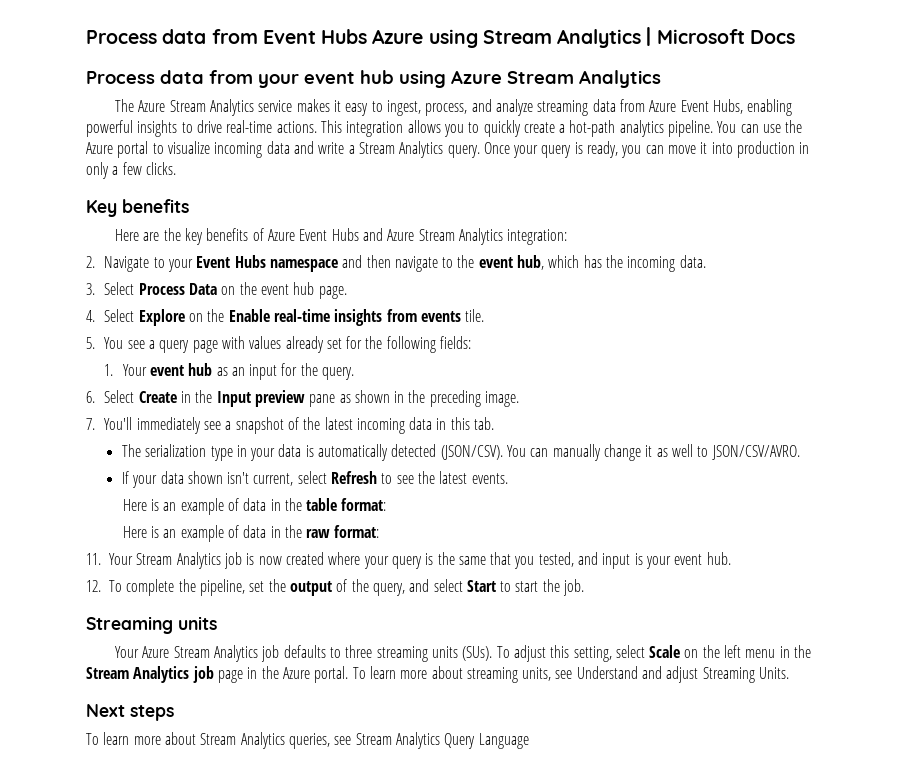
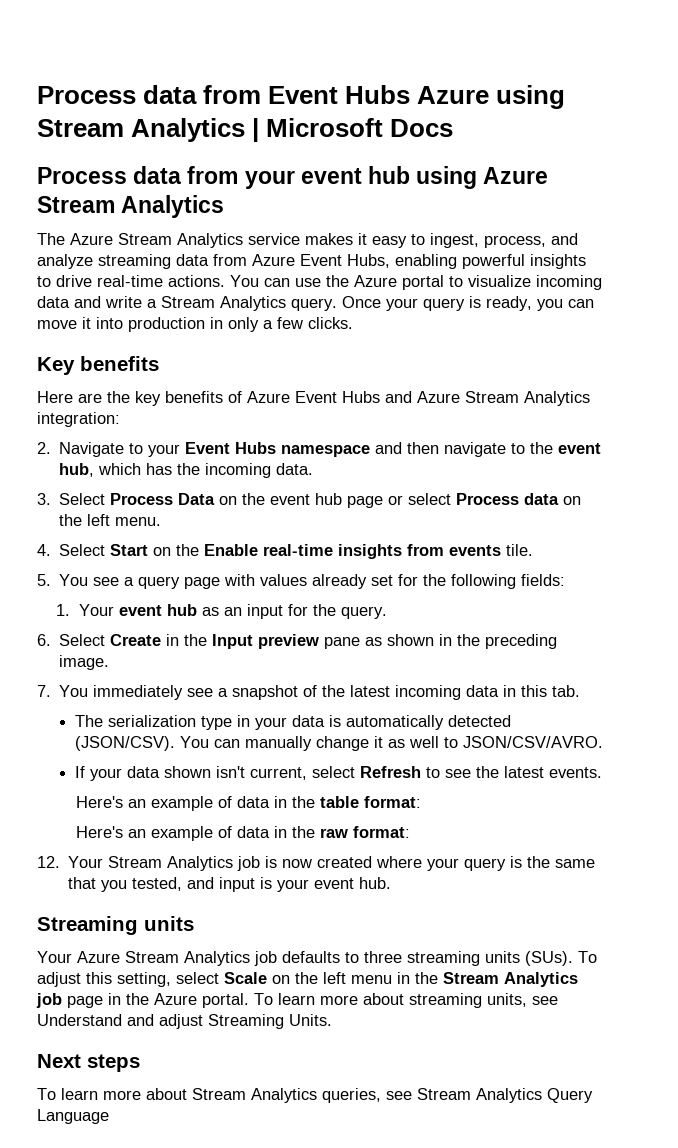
- This integration allows you to quickly create a hot-path analytics pipeline.
- 3. Select Process Data on the event hub page.
+ 3. Select Process Data on the event hub page or select Process data on the left menu.
- 4. Select Explore on the Enable real-time insights from events tile.
+ 4. Select Start on the Enable real-time insights from events tile.
- 7. You'll immediately see a snapshot of the latest incoming data in this tab.
+ 7. You immediately see a snapshot of the latest incoming data in this tab.
- Here is an example of data in the table format:
+ Here's an example of data in the table format:
- Here is an example of data in the raw format:
+ Here's an example of data in the raw format:
- 11. Your Stream Analytics job is now created where your query is the same that you tested, and input is your event hub.
+ 12. Your Stream Analytics job is now created where your query is the same that you tested, and input is your event hub.
- 12. To complete the pipeline, set the output of the query, and select Start to start the job.

